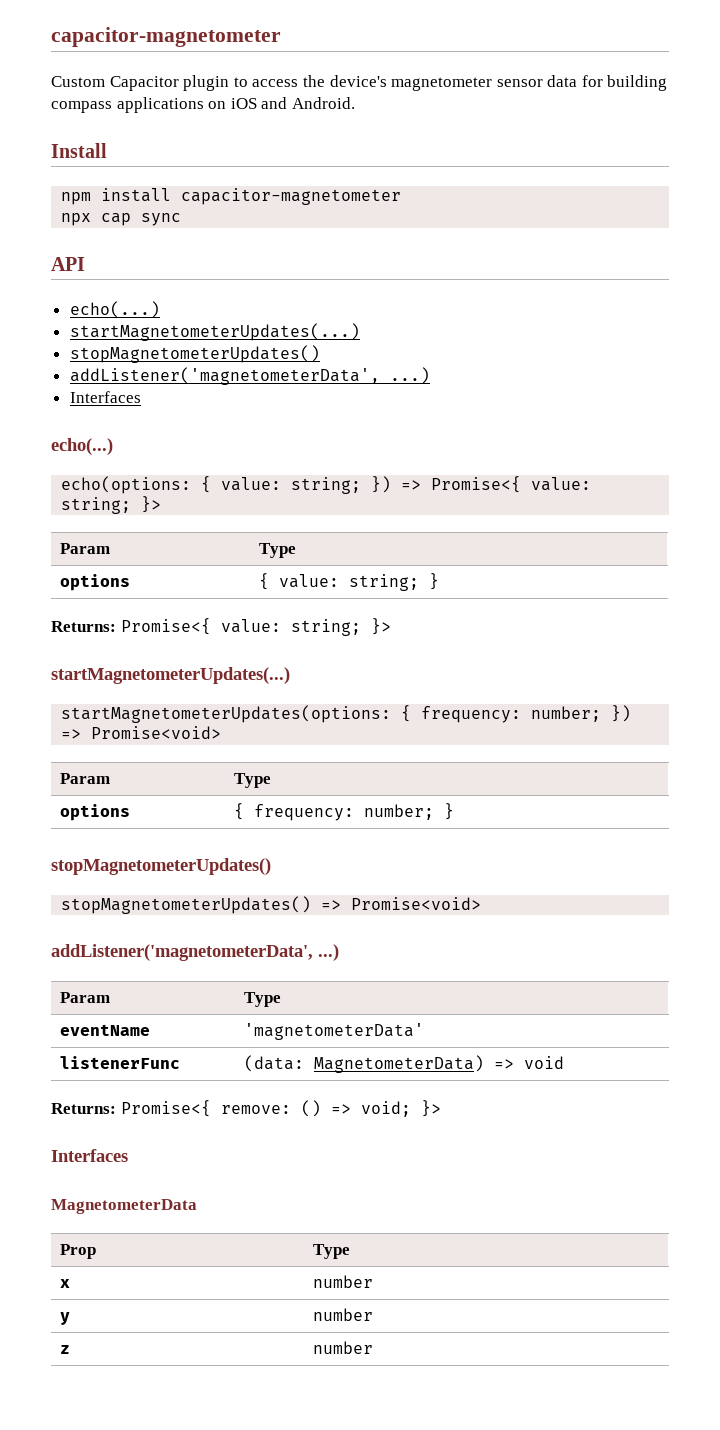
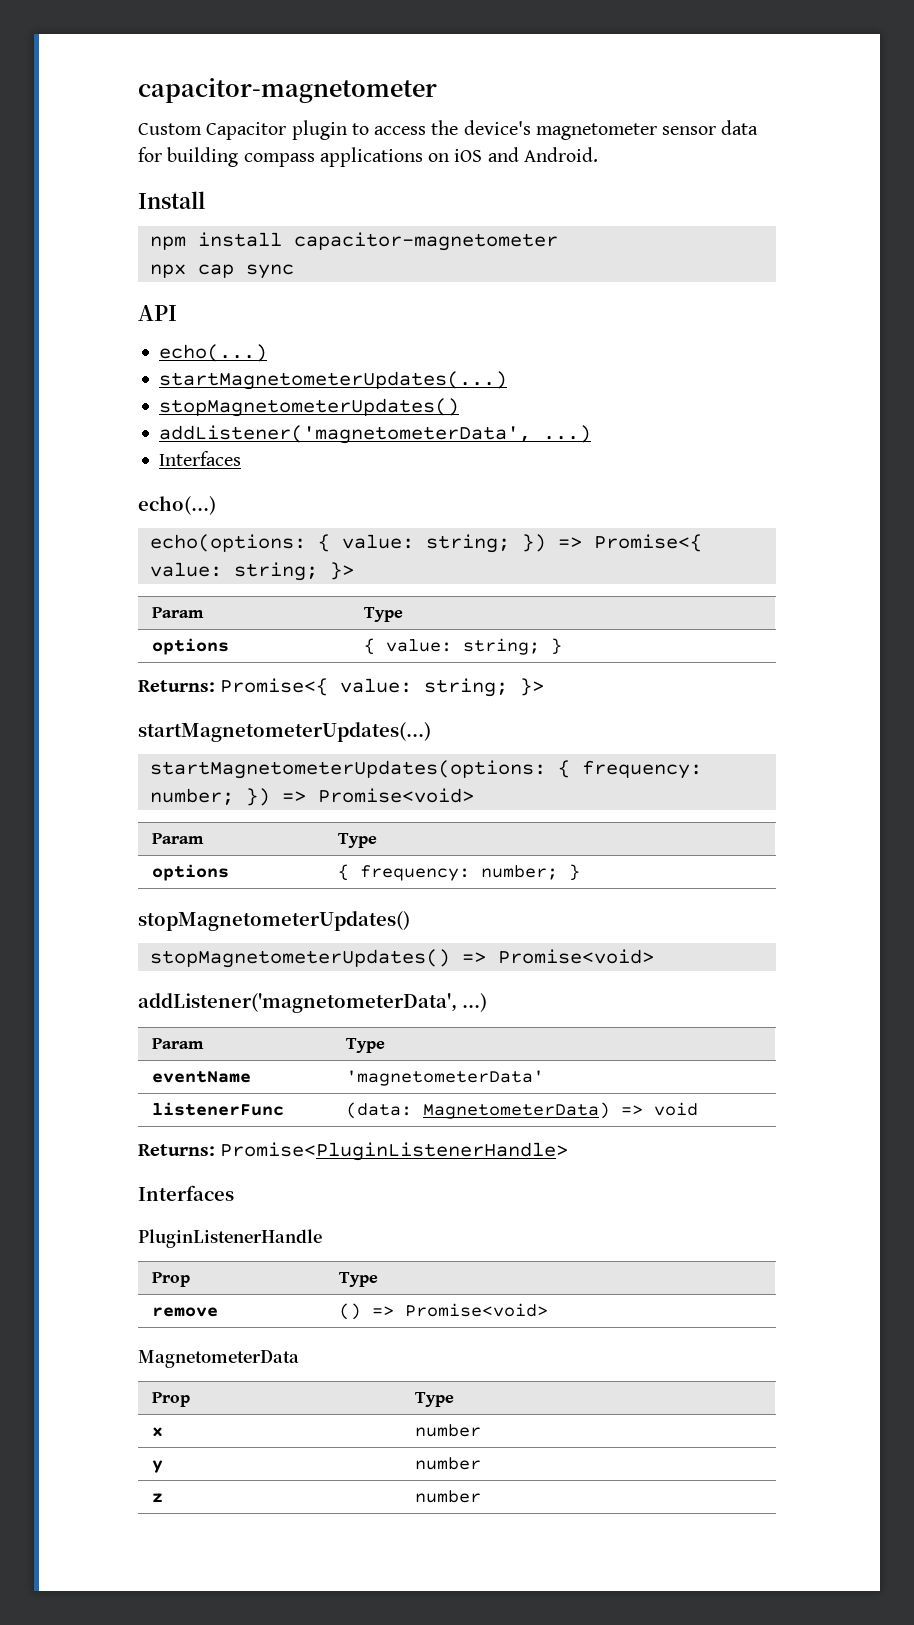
- Returns: Promise<{ remove: () => void; }>
+ Returns: Promise<PluginListenerHandle>
  Interfaces
+ PluginListenerHandle
+ Prop | Type
+ remove | () => Promise<void>

